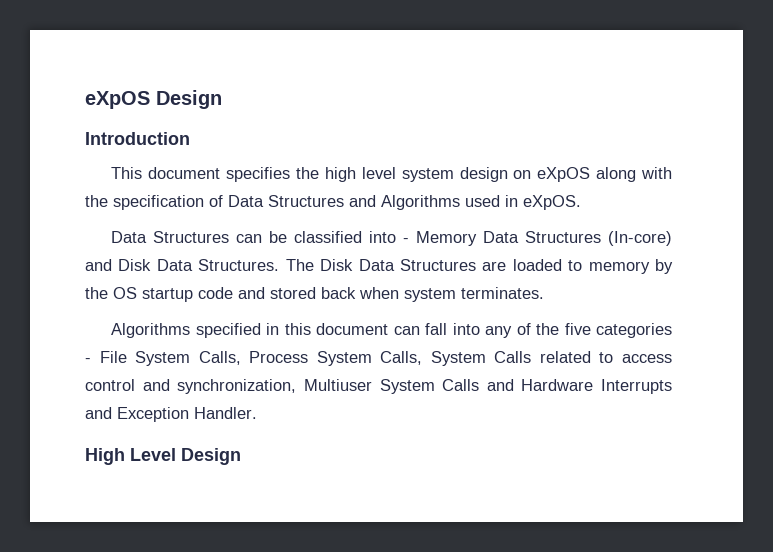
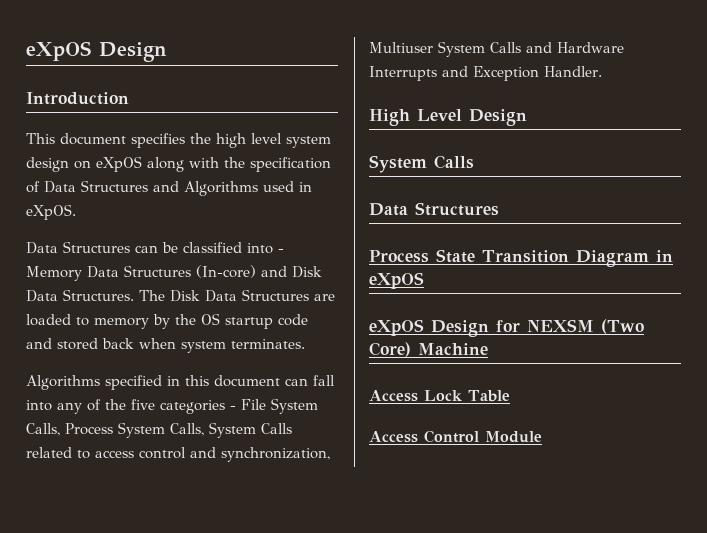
  High Level Design
+ System Calls
+ Data Structures
+ Process State Transition Diagram in eXpOS
+ eXpOS Design for NEXSM (Two Core) Machine
+ Access Lock Table
+ Access Control Module

